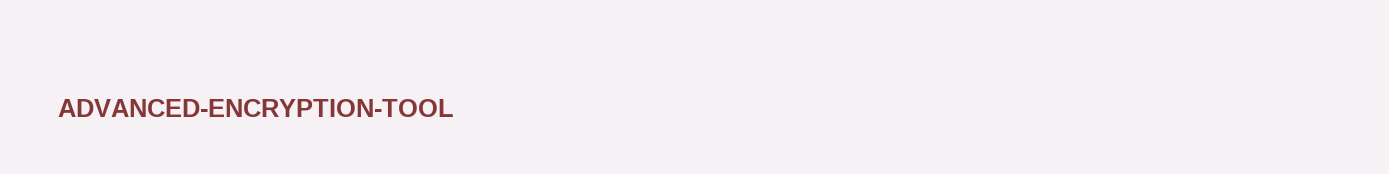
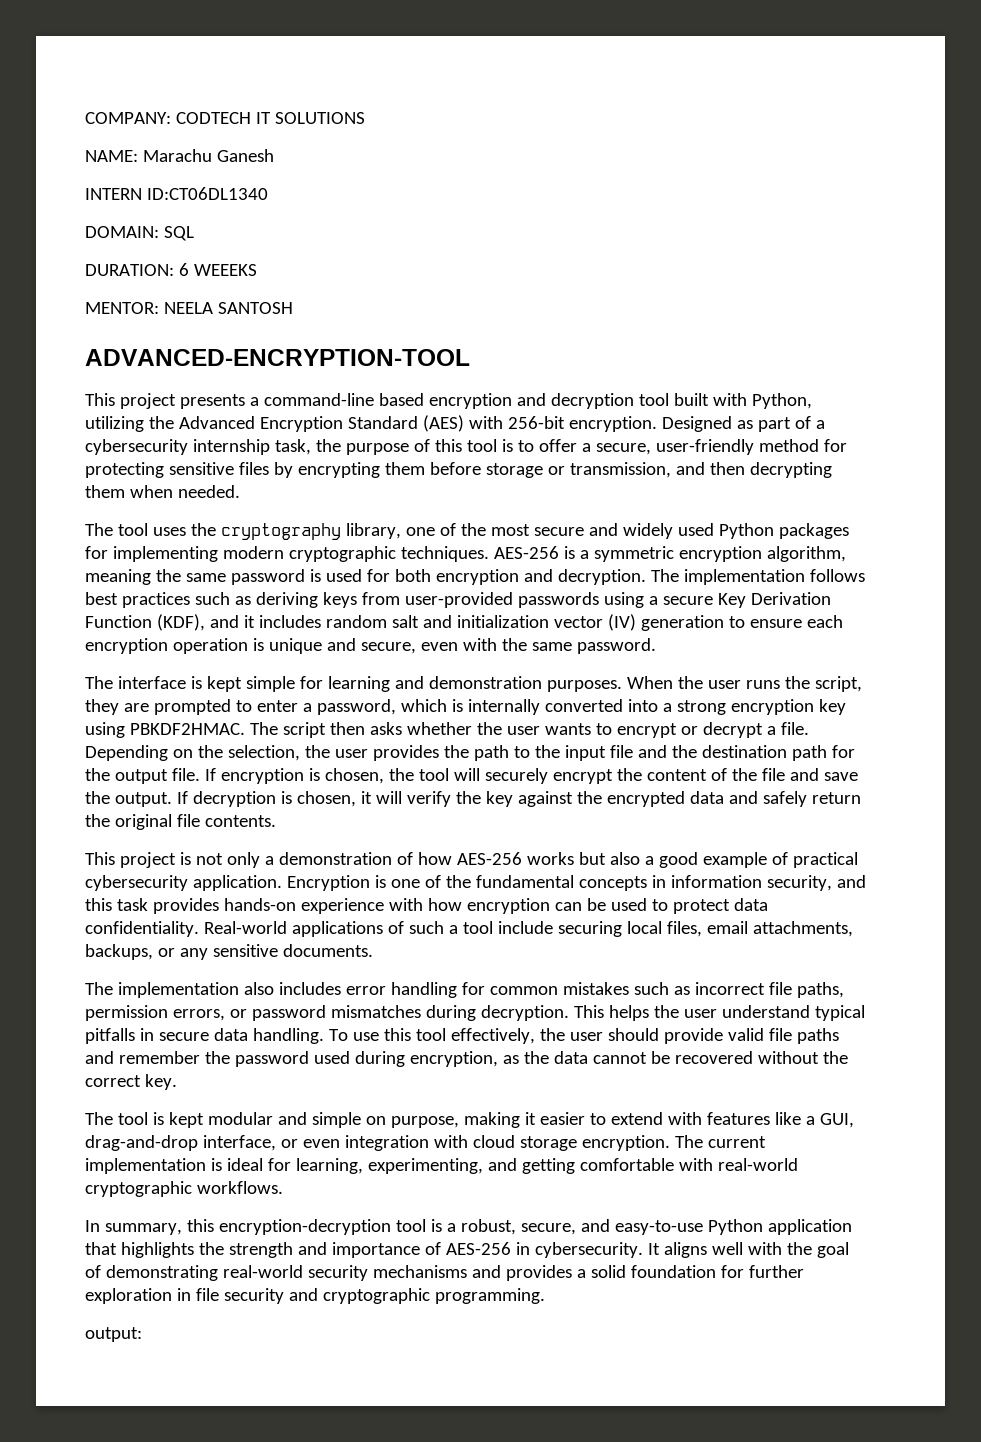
+ COMPANY: CODTECH IT SOLUTIONS
+ NAME: Marachu Ganesh
+ INTERN ID:CT06DL1340
+ DOMAIN: SQL
+ DURATION: 6 WEEEKS
+ MENTOR: NEELA SANTOSH
  ADVANCED-ENCRYPTION-TOOL
+ This project presents a command-line based encryption and decryption tool built with Python, utilizing the Advanced Encryption Standard (AES) with 256-bit encryption. Designed as part of a cybersecurity internship task, the purpose of this tool is to offer a secure, user-friendly method for protecting sensitive files by encrypting them before storage or transmission, and then decrypting them when needed.
+ The tool uses the cryptography library, one of the most secure and widely used Python packages for implementing modern cryptographic techniques. AES-256 is a symmetric encryption algorithm, meaning the same password is used for both encryption and decryption. The implementation follows best practices such as deriving keys from user-provided passwords using a secure Key Derivation Function (KDF), and it includes random salt and initialization vector (IV) generation to ensure each encryption operation is unique and secure, even with the same password.
+ The interface is kept simple for learning and demonstration purposes. When the user runs the script, they are prompted to enter a password, which is internally converted into a strong encryption key using PBKDF2HMAC. The script then asks whether the user wants to encrypt or decrypt a file. Depending on the selection, the user provides the path to the input file and the destination path for the output file. If encryption is chosen, the tool will securely encrypt the content of the file and save the output. If decryption is chosen, it will verify the key against the encrypted data and safely return the original file contents.
+ This project is not only a demonstration of how AES-256 works but also a good example of practical cybersecurity application. Encryption is one of the fundamental concepts in information security, and this task provides hands-on experience with how encryption can be used to protect data confidentiality. Real-world applications of such a tool include securing local files, email attachments, backups, or any sensitive documents.
+ The implementation also includes error handling for common mistakes such as incorrect file paths, permission errors, or password mismatches during decryption. This helps the user understand typical pitfalls in secure data handling. To use this tool effectively, the user should provide valid file paths and remember the password used during encryption, as the data cannot be recovered without the correct key.
+ The tool is kept modular and simple on purpose, making it easier to extend with features like a GUI, drag-and-drop interface, or even integration with cloud storage encryption. The current implementation is ideal for learning, experimenting, and getting comfortable with real-world cryptographic workflows.
+ In summary, this encryption-decryption tool is a robust, secure, and easy-to-use Python application that highlights the strength and importance of AES-256 in cybersecurity. It aligns well with the goal of demonstrating real-world security mechanisms and provides a solid foundation for further exploration in file security and cryptographic programming.
+ output:

